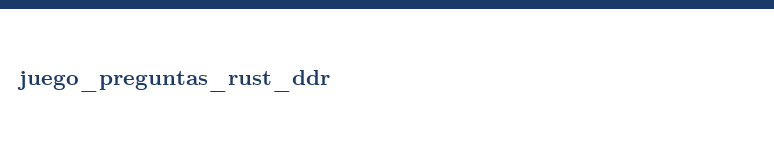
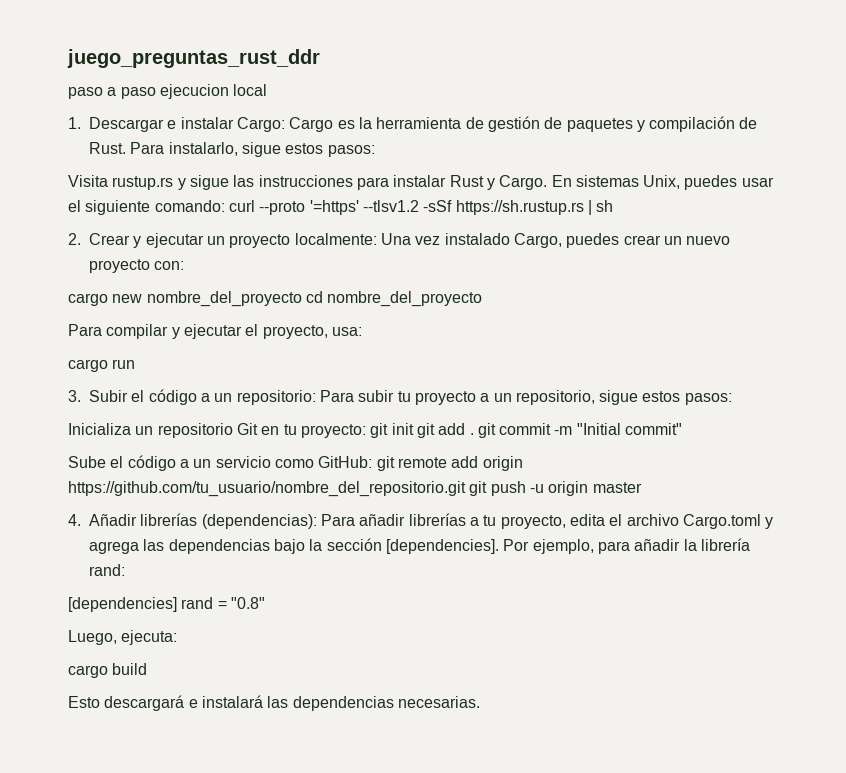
+ paso a paso ejecucion local
+ 1. Descargar e instalar Cargo: Cargo es la herramienta de gestión de paquetes y compilación de Rust. Para instalarlo, sigue estos pasos:
+ Visita rustup.rs y sigue las instrucciones para instalar Rust y Cargo. En sistemas Unix, puedes usar el siguiente comando: curl --proto '=https' --tlsv1.2 -sSf https://sh.rustup.rs | sh
+ 2. Crear y ejecutar un proyecto localmente: Una vez instalado Cargo, puedes crear un nuevo proyecto con:
+ cargo new nombre_del_proyecto cd nombre_del_proyecto
+ Para compilar y ejecutar el proyecto, usa:
+ cargo run
+ 3. Subir el código a un repositorio: Para subir tu proyecto a un repositorio, sigue estos pasos:
+ Inicializa un repositorio Git en tu proyecto: git init git add . git commit -m "Initial commit"
+ Sube el código a un servicio como GitHub: git remote add origin https://github.com/tu_usuario/nombre_del_repositorio.git git push -u origin master
+ 4. Añadir librerías (dependencias): Para añadir librerías a tu proyecto, edita el archivo Cargo.toml y agrega las dependencias bajo la sección [dependencies]. Por ejemplo, para añadir la librería rand:
+ [dependencies] rand = "0.8"
+ Luego, ejecuta:
+ cargo build
+ Esto descargará e instalará las dependencias necesarias.

